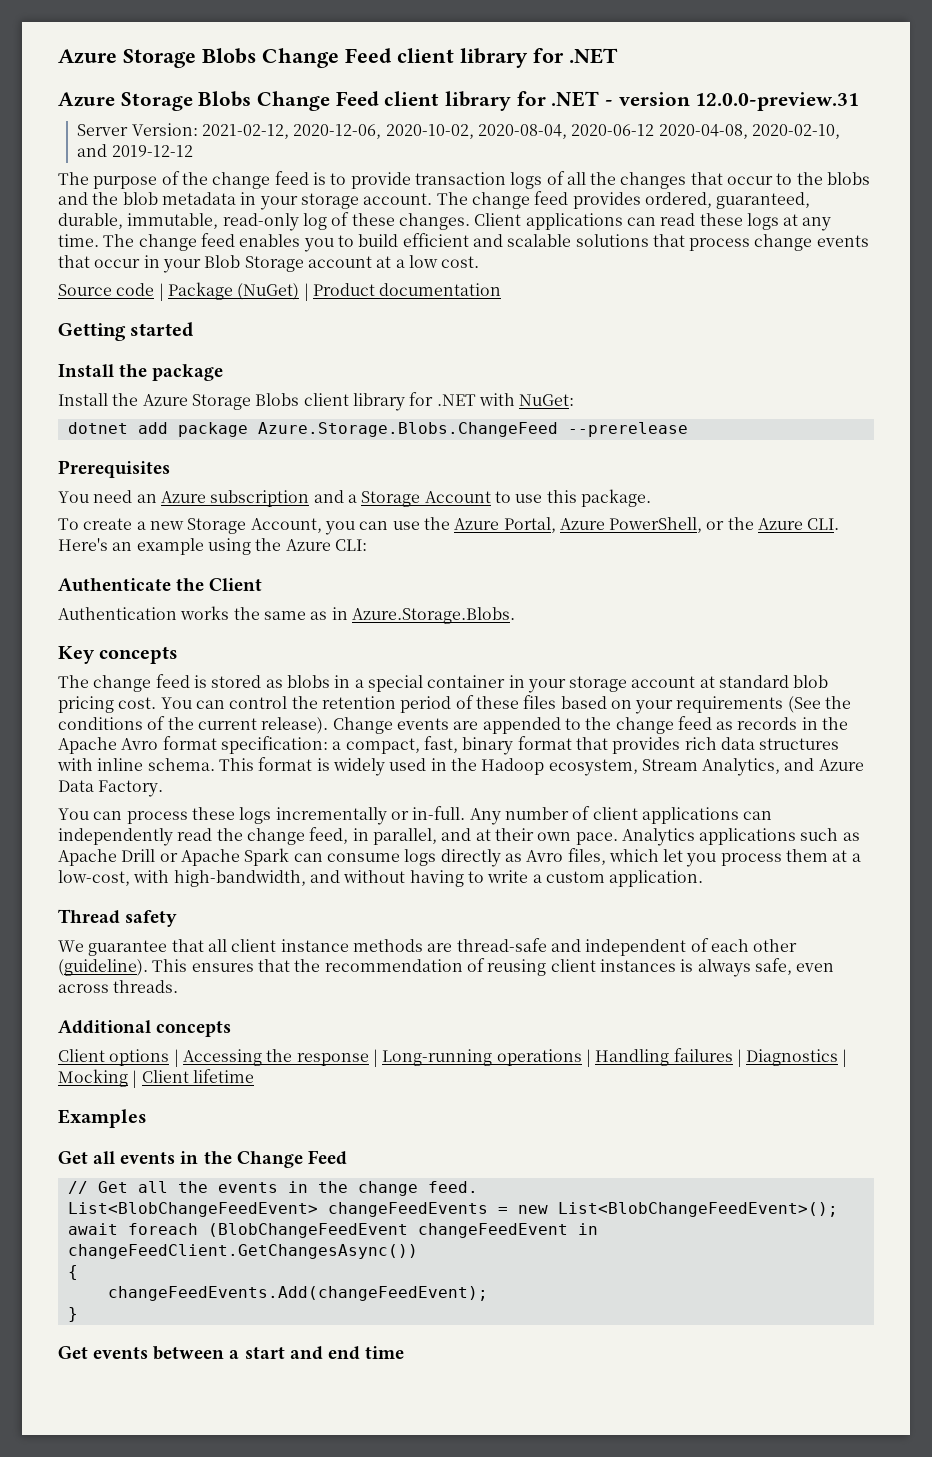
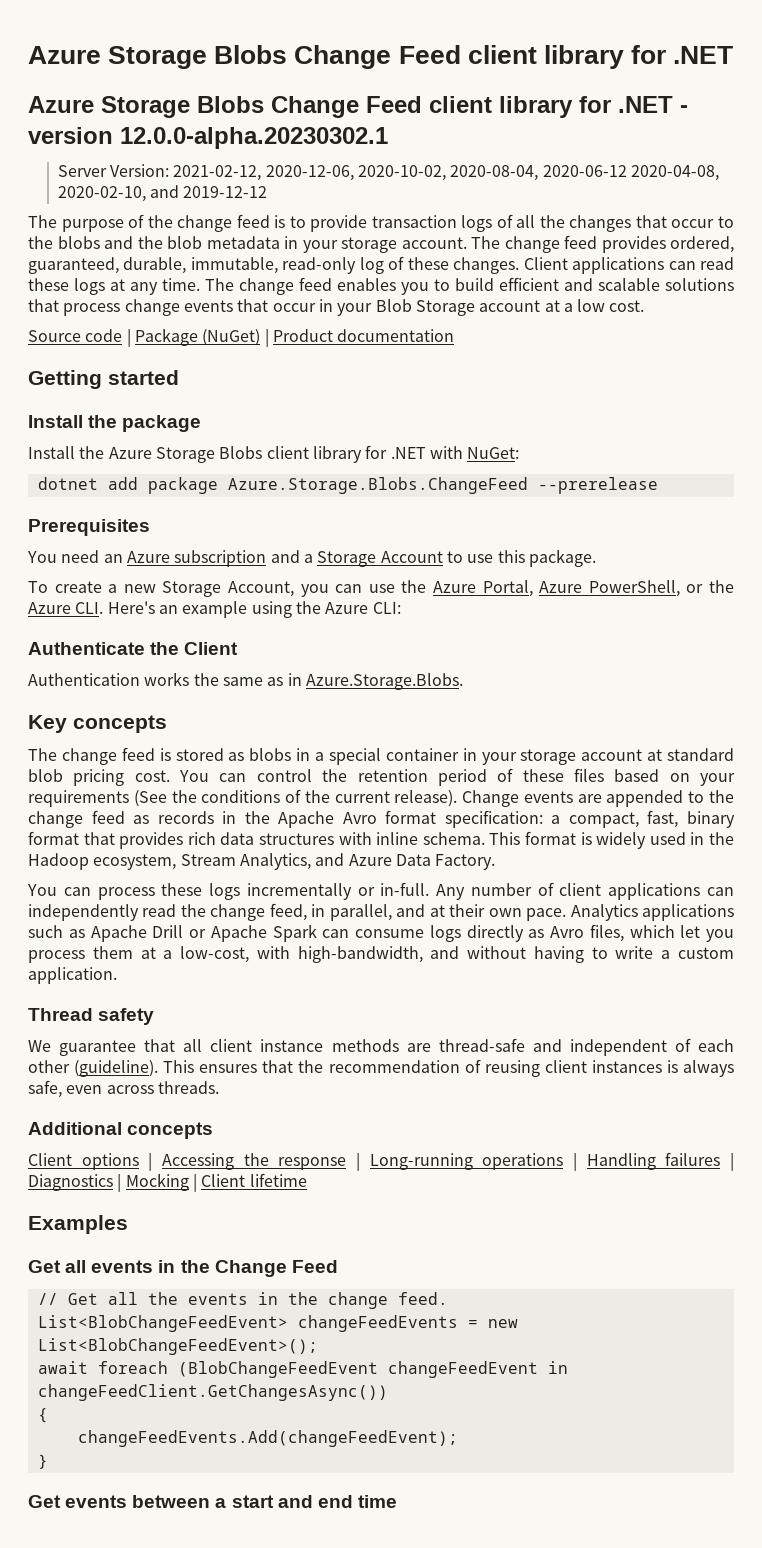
- Azure Storage Blobs Change Feed client library for .NET - version 12.0.0-preview.31
+ Azure Storage Blobs Change Feed client library for .NET - version 12.0.0-alpha.20230302.1

